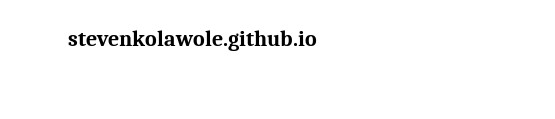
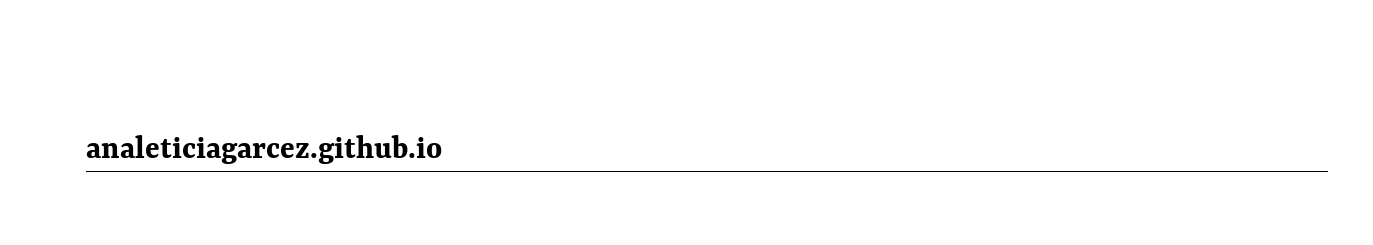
- stevenkolawole.github.io
+ analeticiagarcez.github.io

